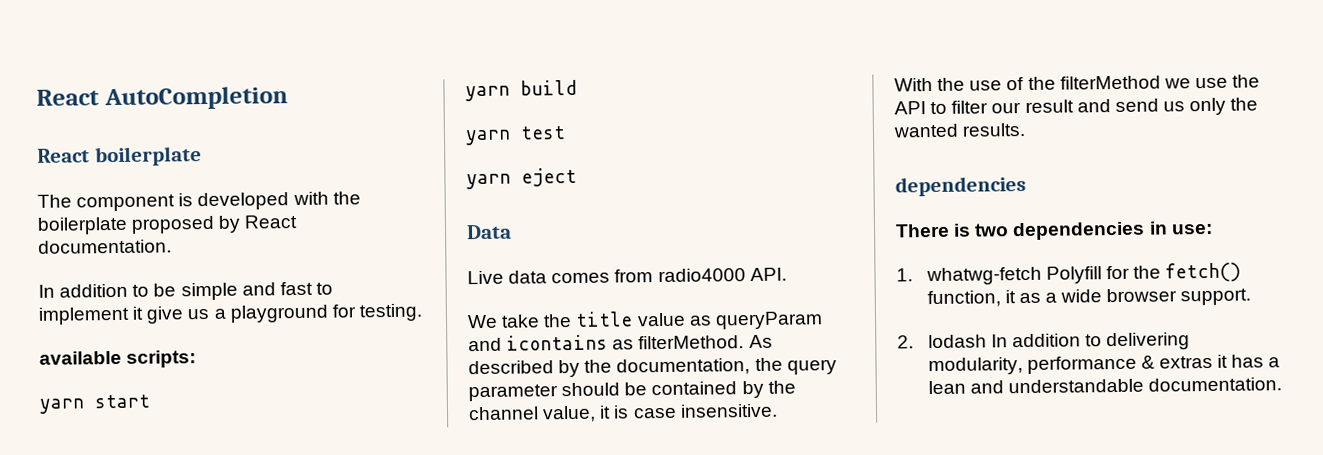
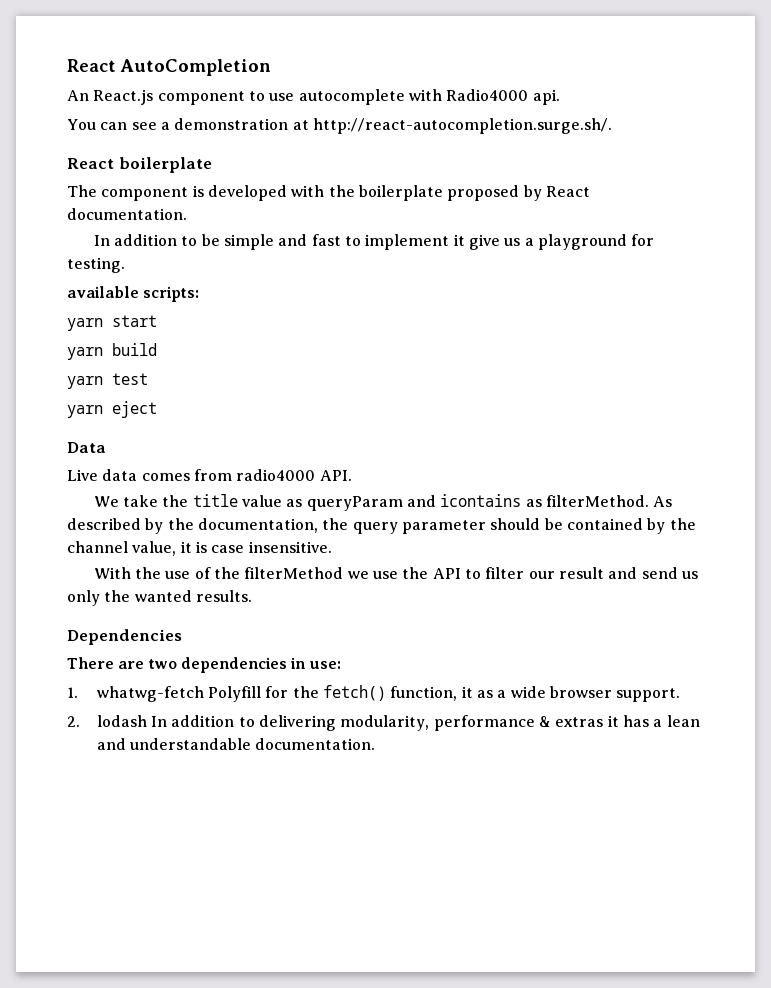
+ An React.js component to use autocomplete with Radio4000 api.
+ You can see a demonstration at http://react-autocompletion.surge.sh/.
  With the use of the filterMethod we use the API to filter our result and send us only the wanted results.
- dependencies
+ Dependencies
- There is two dependencies in use:
+ There are two dependencies in use:

